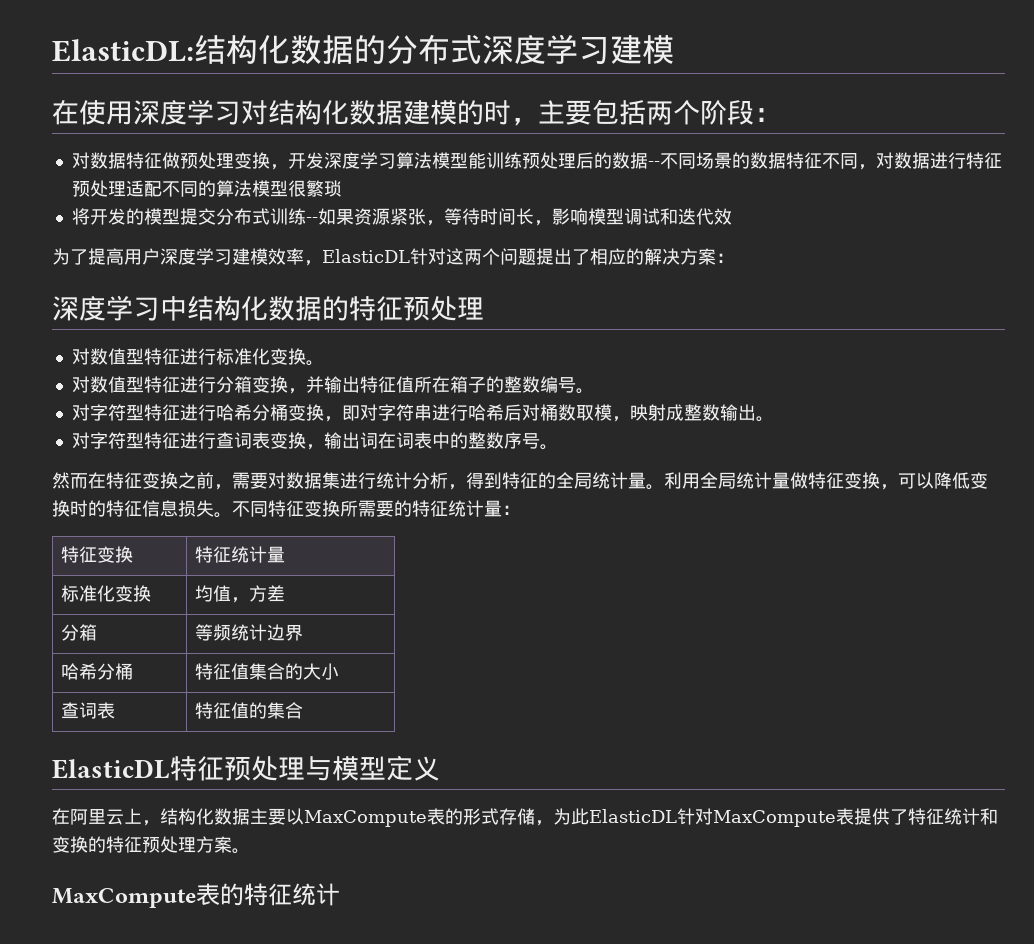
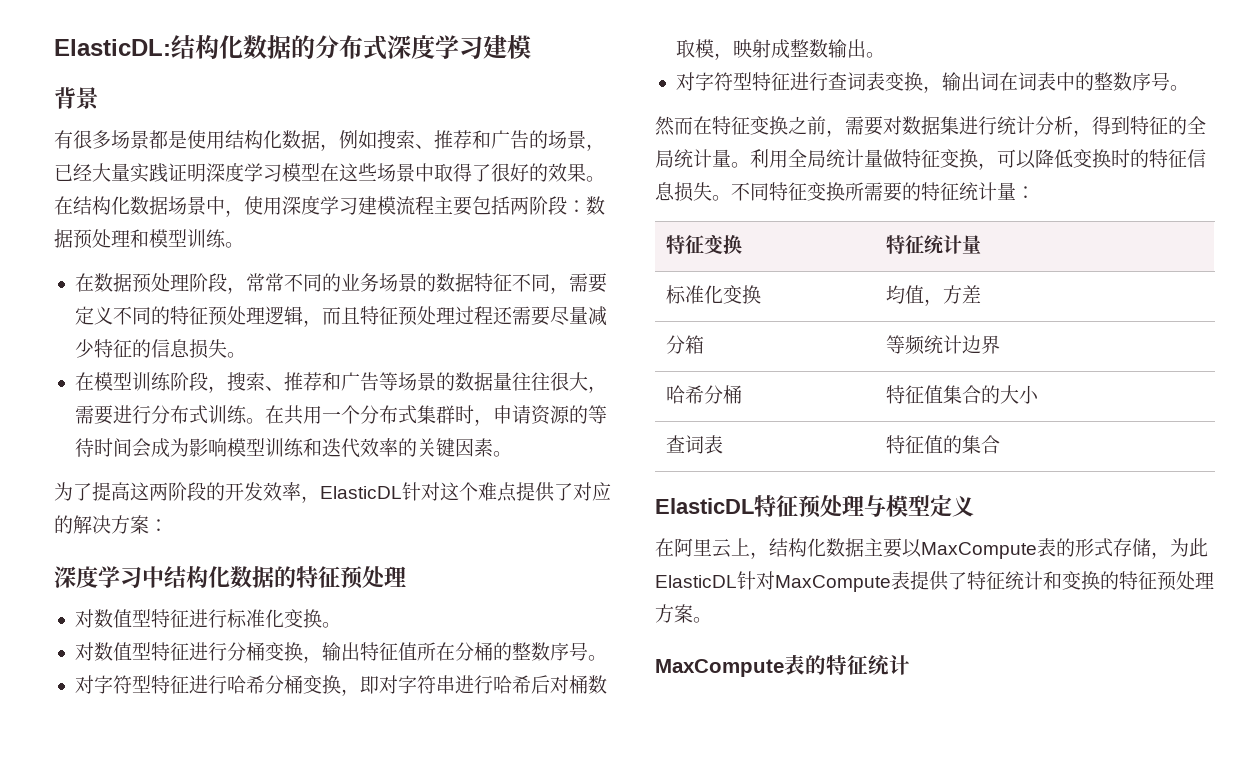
- 在使用深度学习对结构化数据建模的时，主要包括两个阶段：
- 对数据特征做预处理变换，开发深度学习算法模型能训练预处理后的数据--不同场景的数据特征不同，对数据进行特征预处理适配不同的算法模型很繁琐
- 将开发的模型提交分布式训练--如果资源紧张，等待时间长，影响模型调试和迭代效
+ 背景
+ 有很多场景都是使用结构化数据，例如搜索、推荐和广告的场景，已经大量实践证明深度学习模型在这些场景中取得了很好的效果。在结构化数据场景中，使用深度学习建模流程主要包括两阶段：数据预处理和模型训练。
+ 在数据预处理阶段，常常不同的业务场景的数据特征不同，需要定义不同的特征预处理逻辑，而且特征预处理过程还需要尽量减少特征的信息损失。
+ 在模型训练阶段，搜索、推荐和广告等场景的数据量往往很大，需要进行分布式训练。在共用一个分布式集群时，申请资源的等待时间会成为影响模型训练和迭代效率的关键因素。
- 为了提高用户深度学习建模效率，ElasticDL针对这两个问题提出了相应的解决方案：
+ 为了提高这两阶段的开发效率，ElasticDL针对这个难点提供了对应的解决方案：
- 对数值型特征进行分箱变换，并输出特征值所在箱子的整数编号。
+ 对数值型特征进行分桶变换，输出特征值所在分桶的整数序号。

